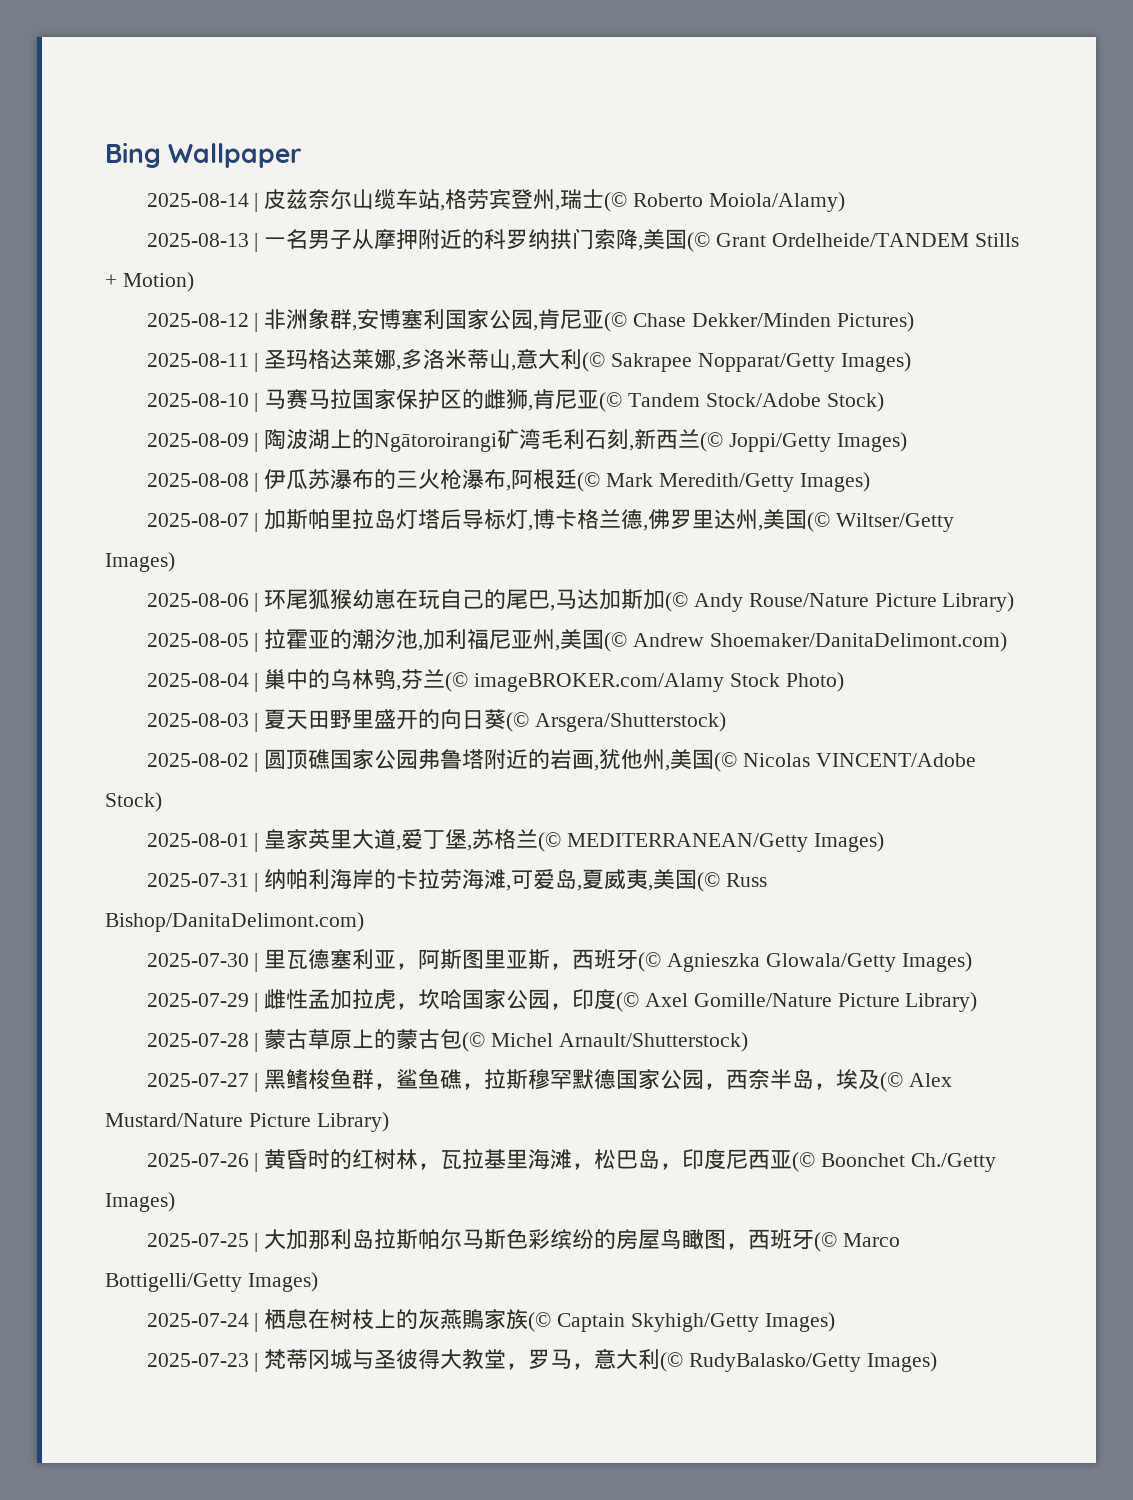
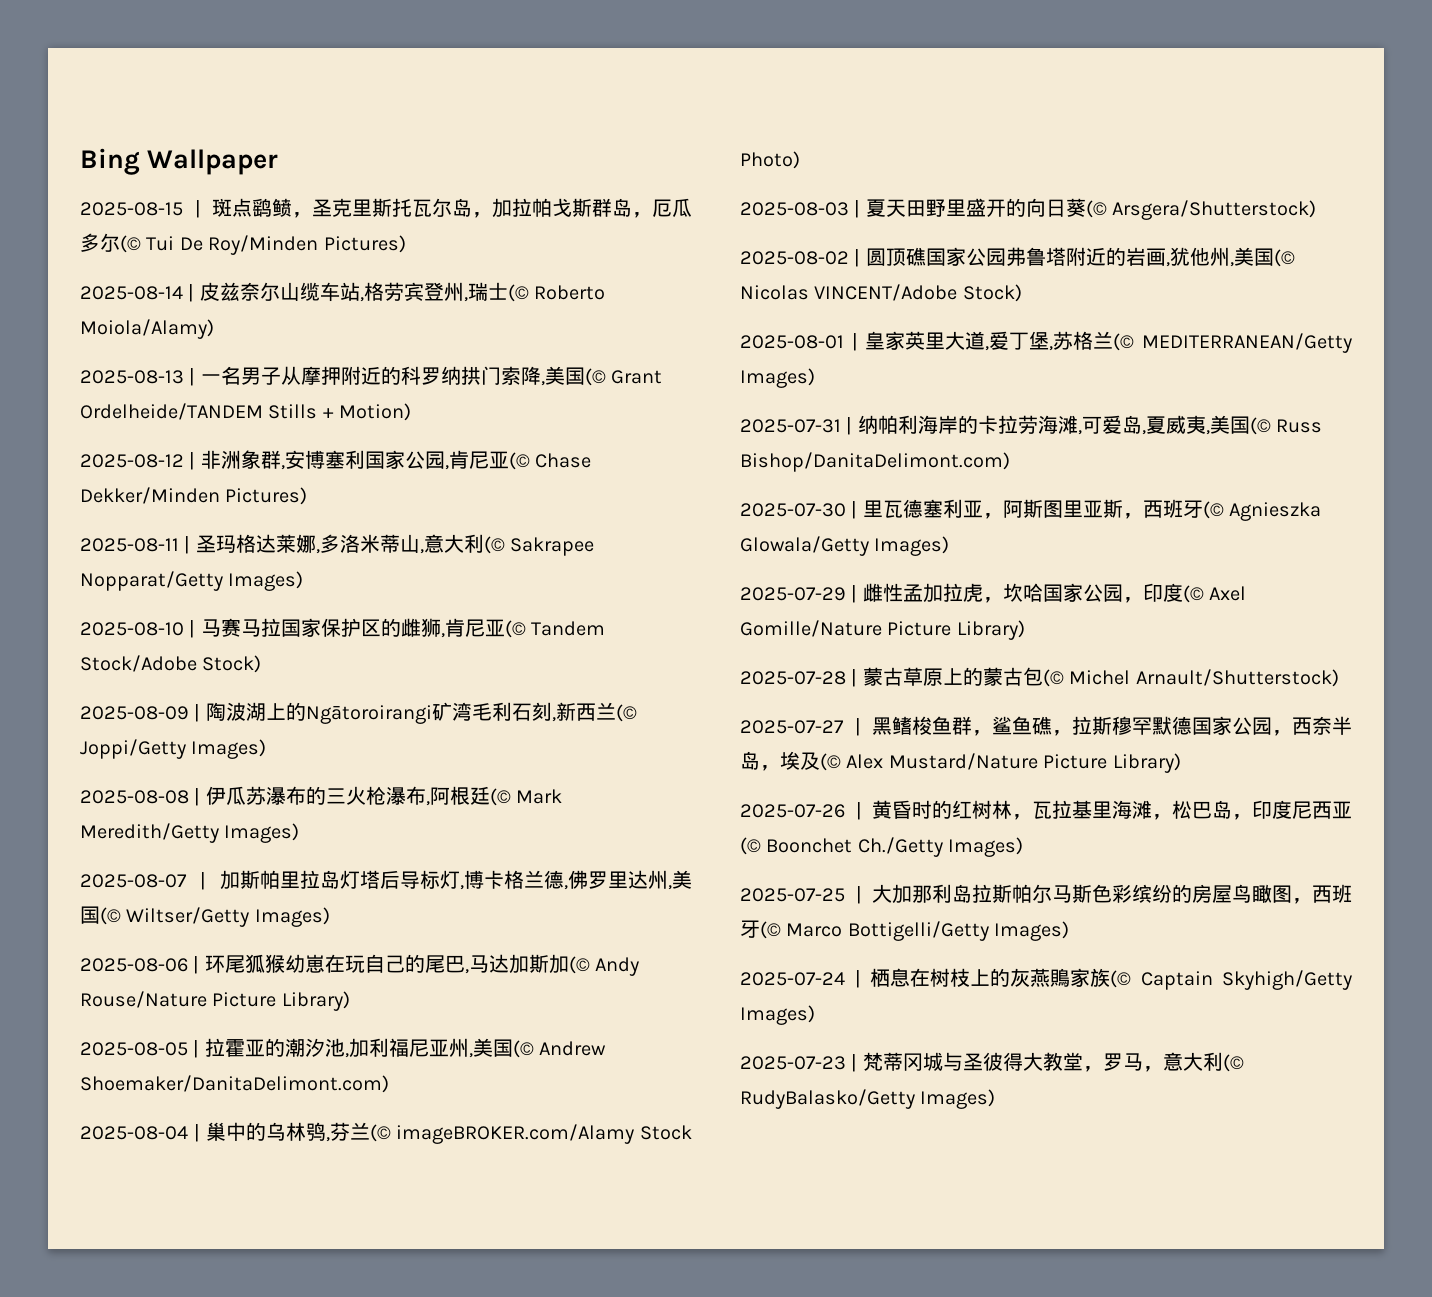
+ 2025-08-15 | 斑点鹞鲼，圣克里斯托瓦尔岛，加拉帕戈斯群岛，厄瓜多尔(© Tui De Roy/Minden Pictures)

